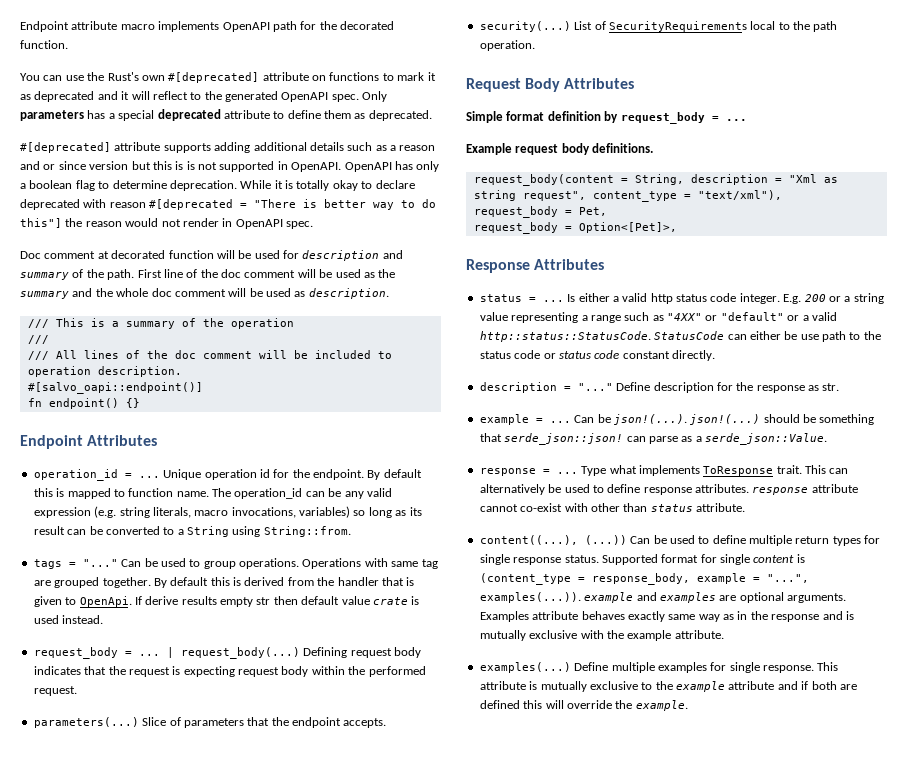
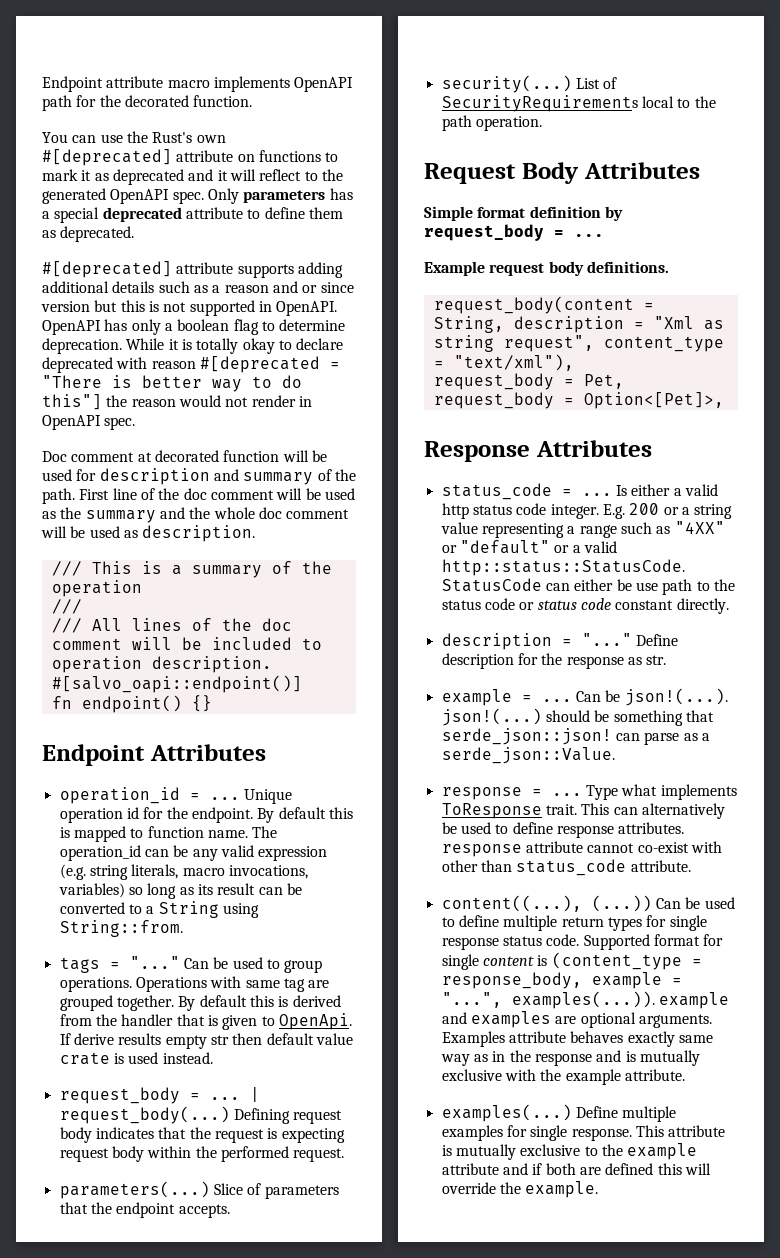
- #[deprecated] attribute supports adding additional details such as a reason and or since version but this is is not supported in OpenAPI.
+ #[deprecated] attribute supports adding additional details such as a reason and or since version but this is not supported in OpenAPI.
- status = ...
+ status_code = ...
- This can alternatively be used to define response attributes. response attribute cannot co-exist with other than status attribute.
+ This can alternatively be used to define response attributes. response attribute cannot co-exist with other than status_code attribute.
- Can be used to define multiple return types for single response status.
+ Can be used to define multiple return types for single response status code.

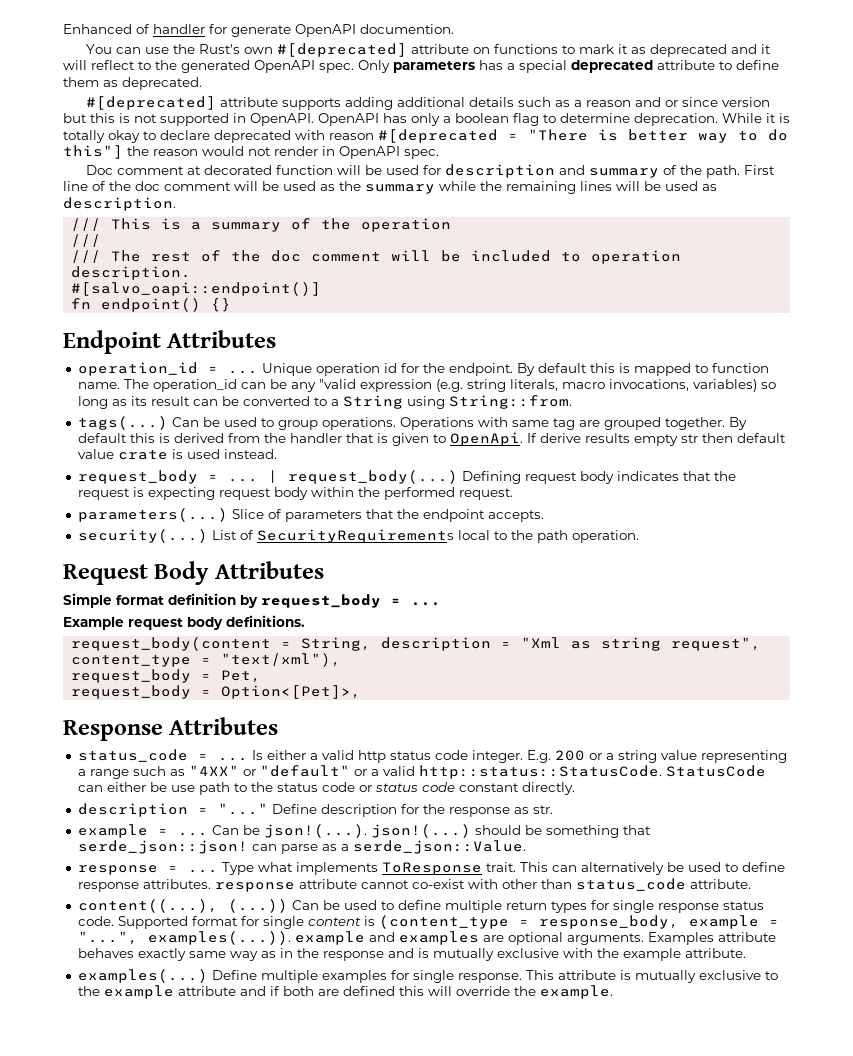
- Endpoint attribute macro implements OpenAPI path for the decorated function.
+ Enhanced of handler for generate OpenAPI documention.
- First line of the doc comment will be used as the summary and the whole doc comment will be used as description.
+ First line of the doc comment will be used as the summary while the remaining lines will be used as description.
- /// All lines of the doc comment will be included to operation description.
+ /// The rest of the doc comment will be included to operation description.
- The operation_id can be any valid expression (e.g. string literals, macro invocations, variables) so long as its result can be converted to a String using String::from.
+ The operation_id can be any "valid expression (e.g. string literals, macro invocations, variables) so long as its result can be converted to a String using String::from.
- tags = "..."
+ tags(...)

